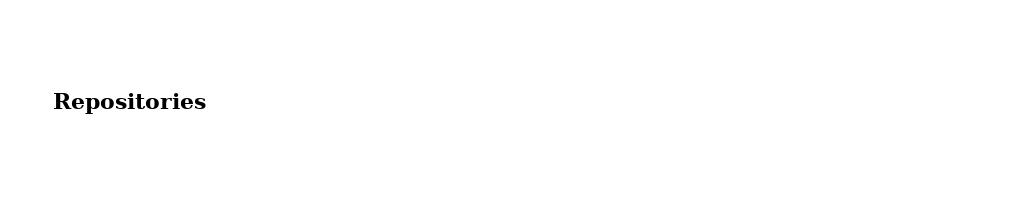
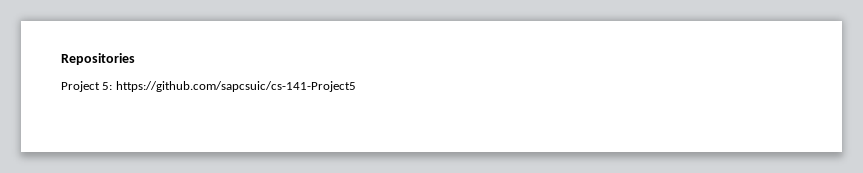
+ Project 5: https://github.com/sapcsuic/cs-141-Project5

